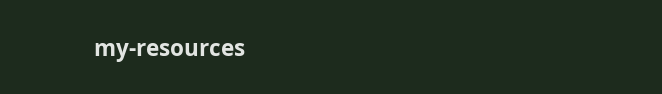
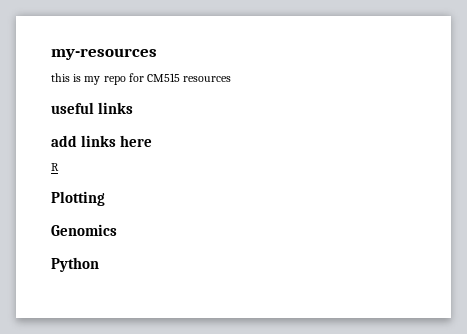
+ this is my repo for CM515 resources
+ useful links
+ add links here
+ R
+ Plotting
+ Genomics
+ Python

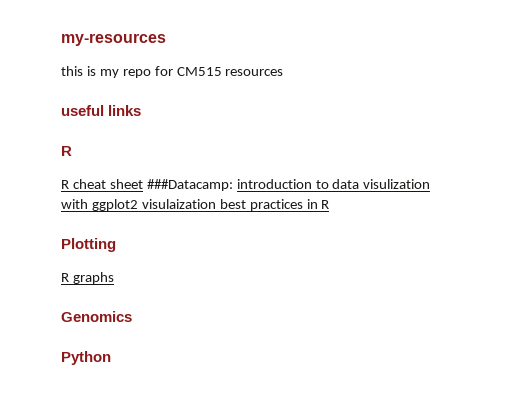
  useful links
- add links here
  R
+ R cheat sheet ###Datacamp: introduction to data visulization with ggplot2 visulaization best practices in R
+ R graphs

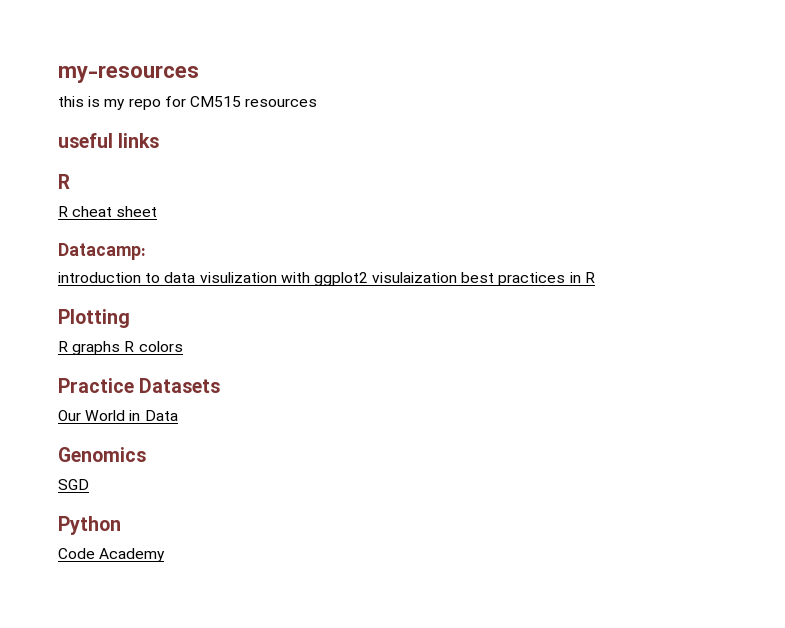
- R cheat sheet ###Datacamp: introduction to data visulization with ggplot2 visulaization best practices in R
+ R cheat sheet
+ Datacamp:
+ introduction to data visulization with ggplot2 visulaization best practices in R
- R graphs
+ R graphs R colors
+ Practice Datasets
+ Our World in Data
+ SGD
+ Code Academy

